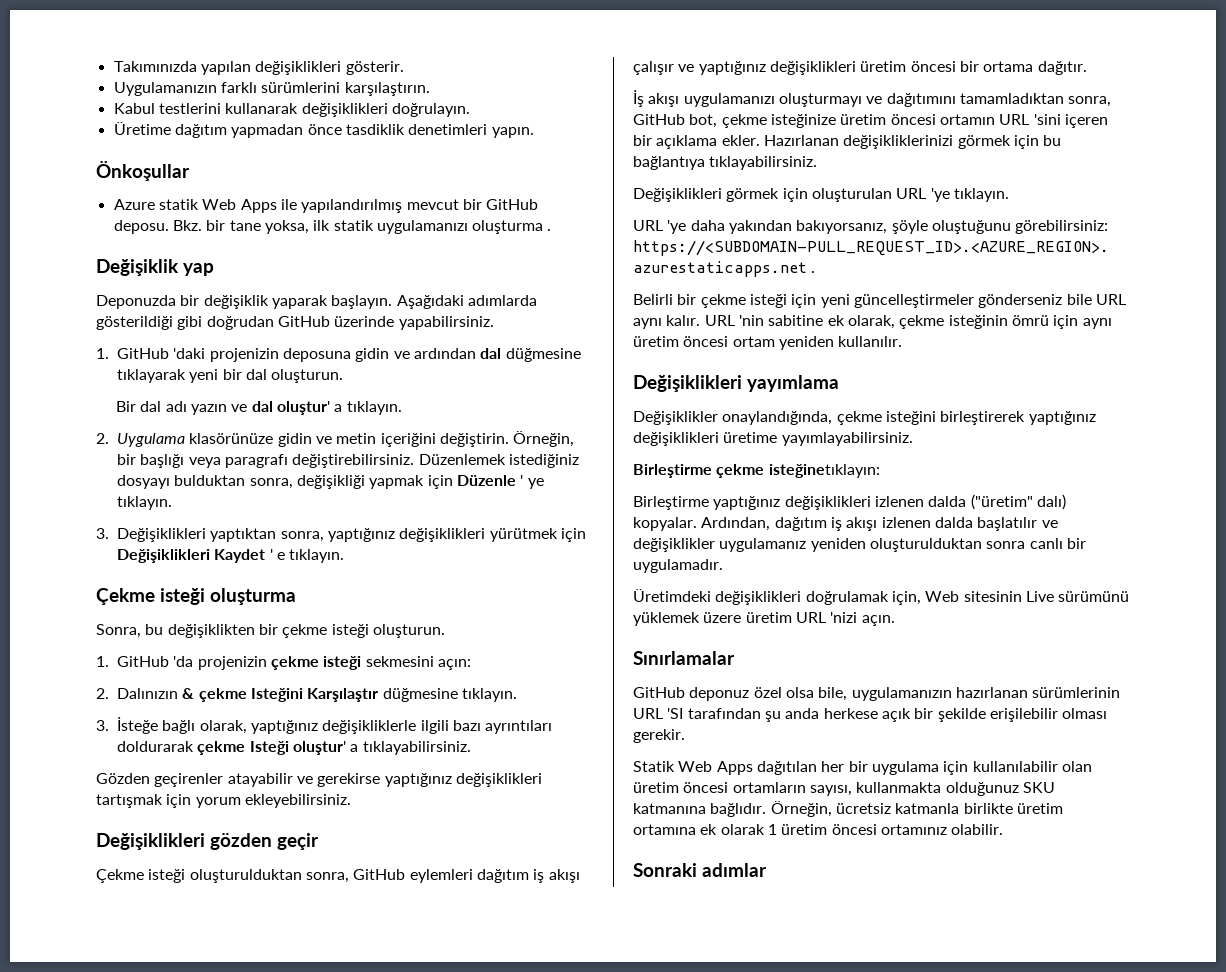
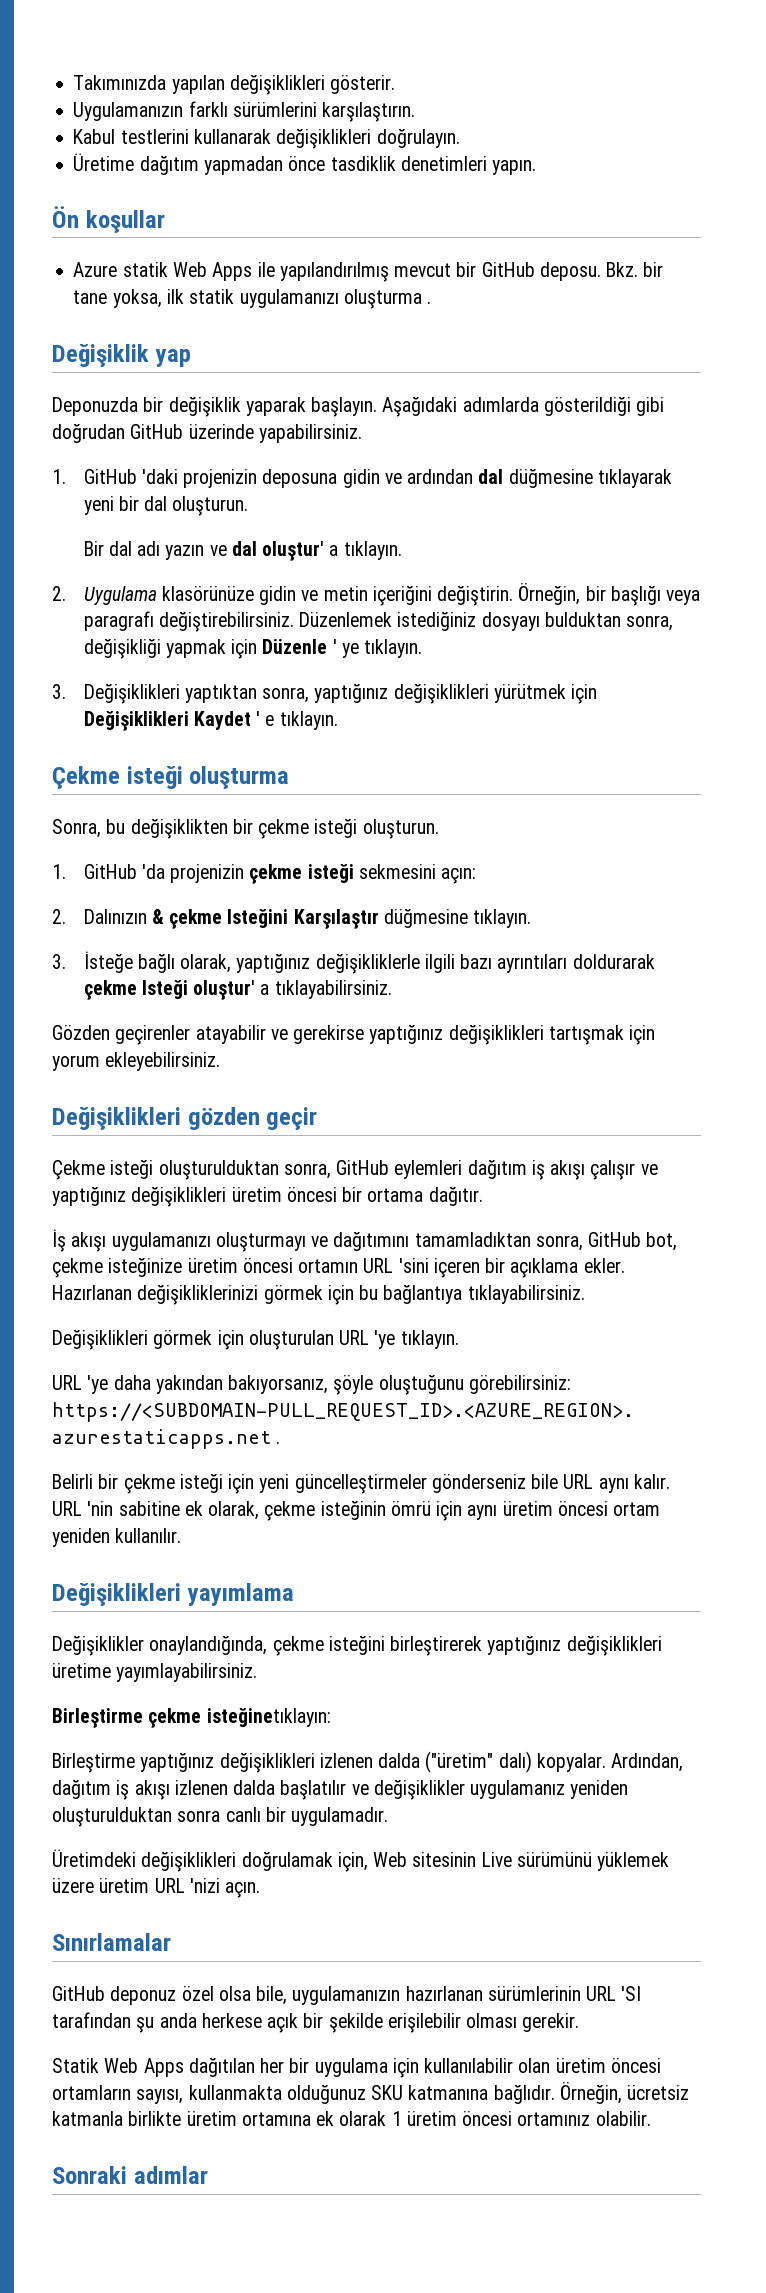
- Önkoşullar
+ Ön koşullar

